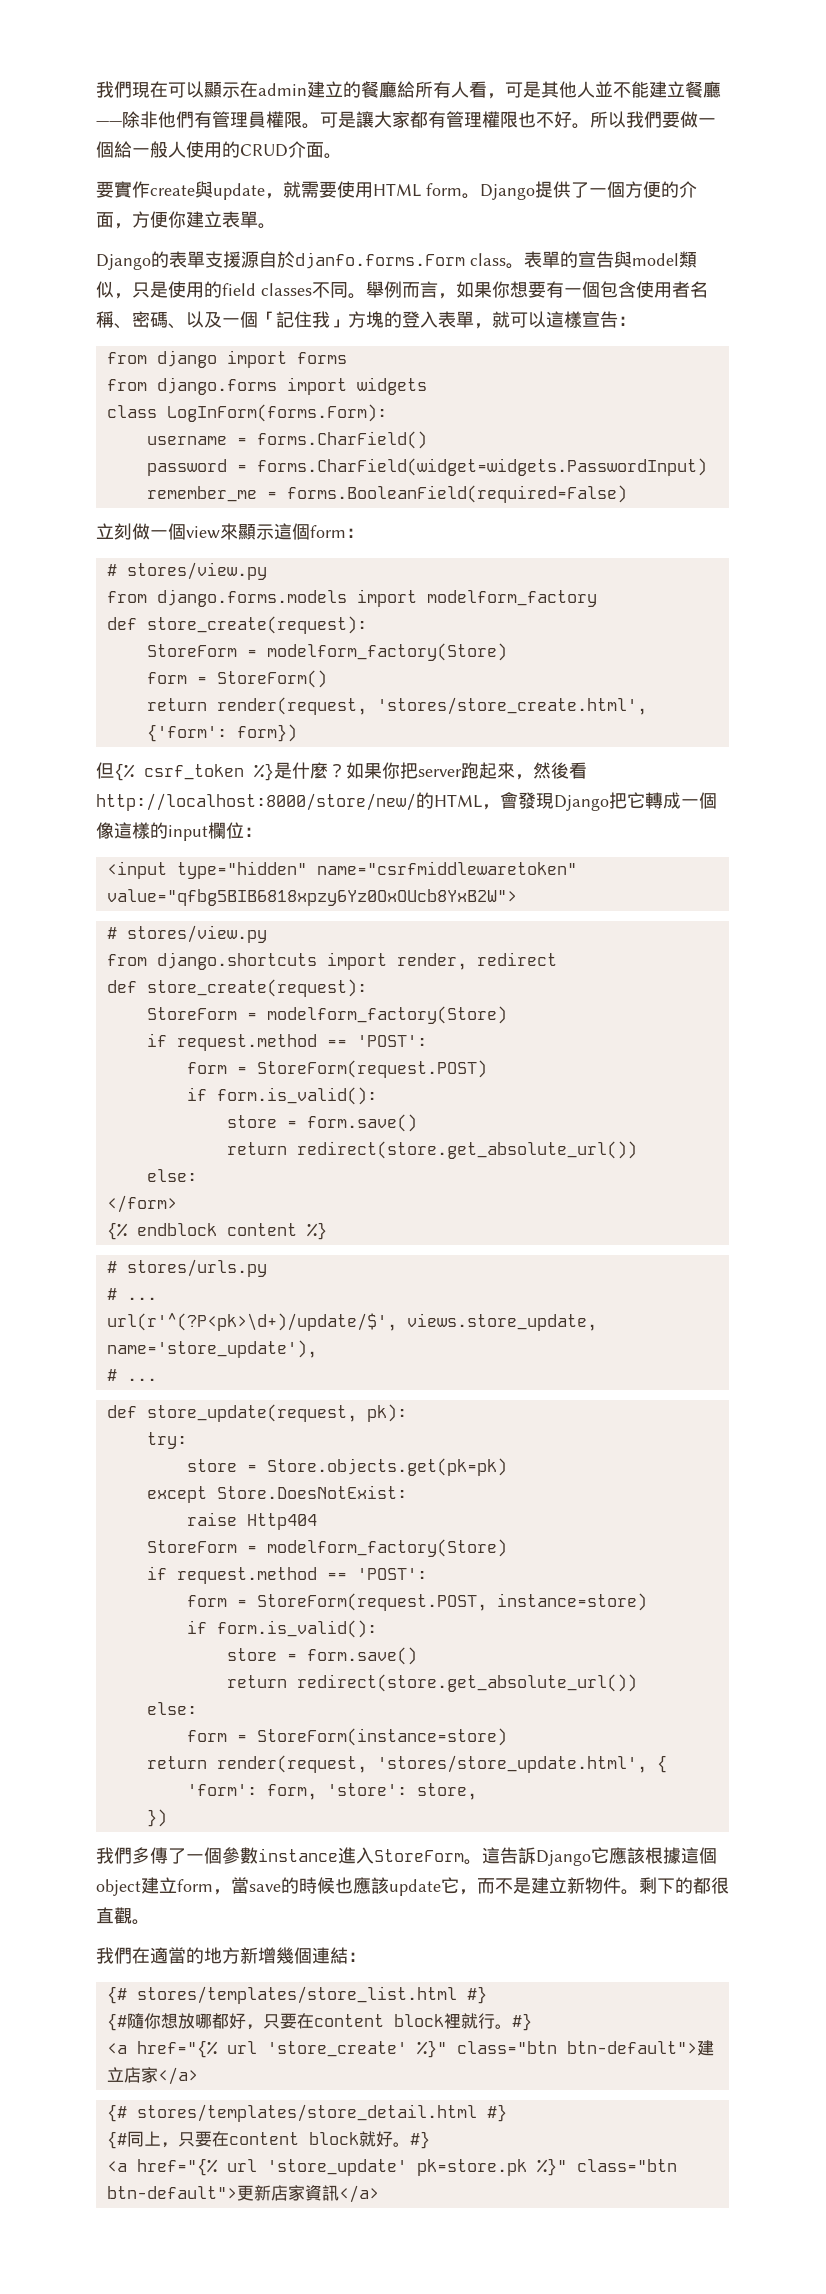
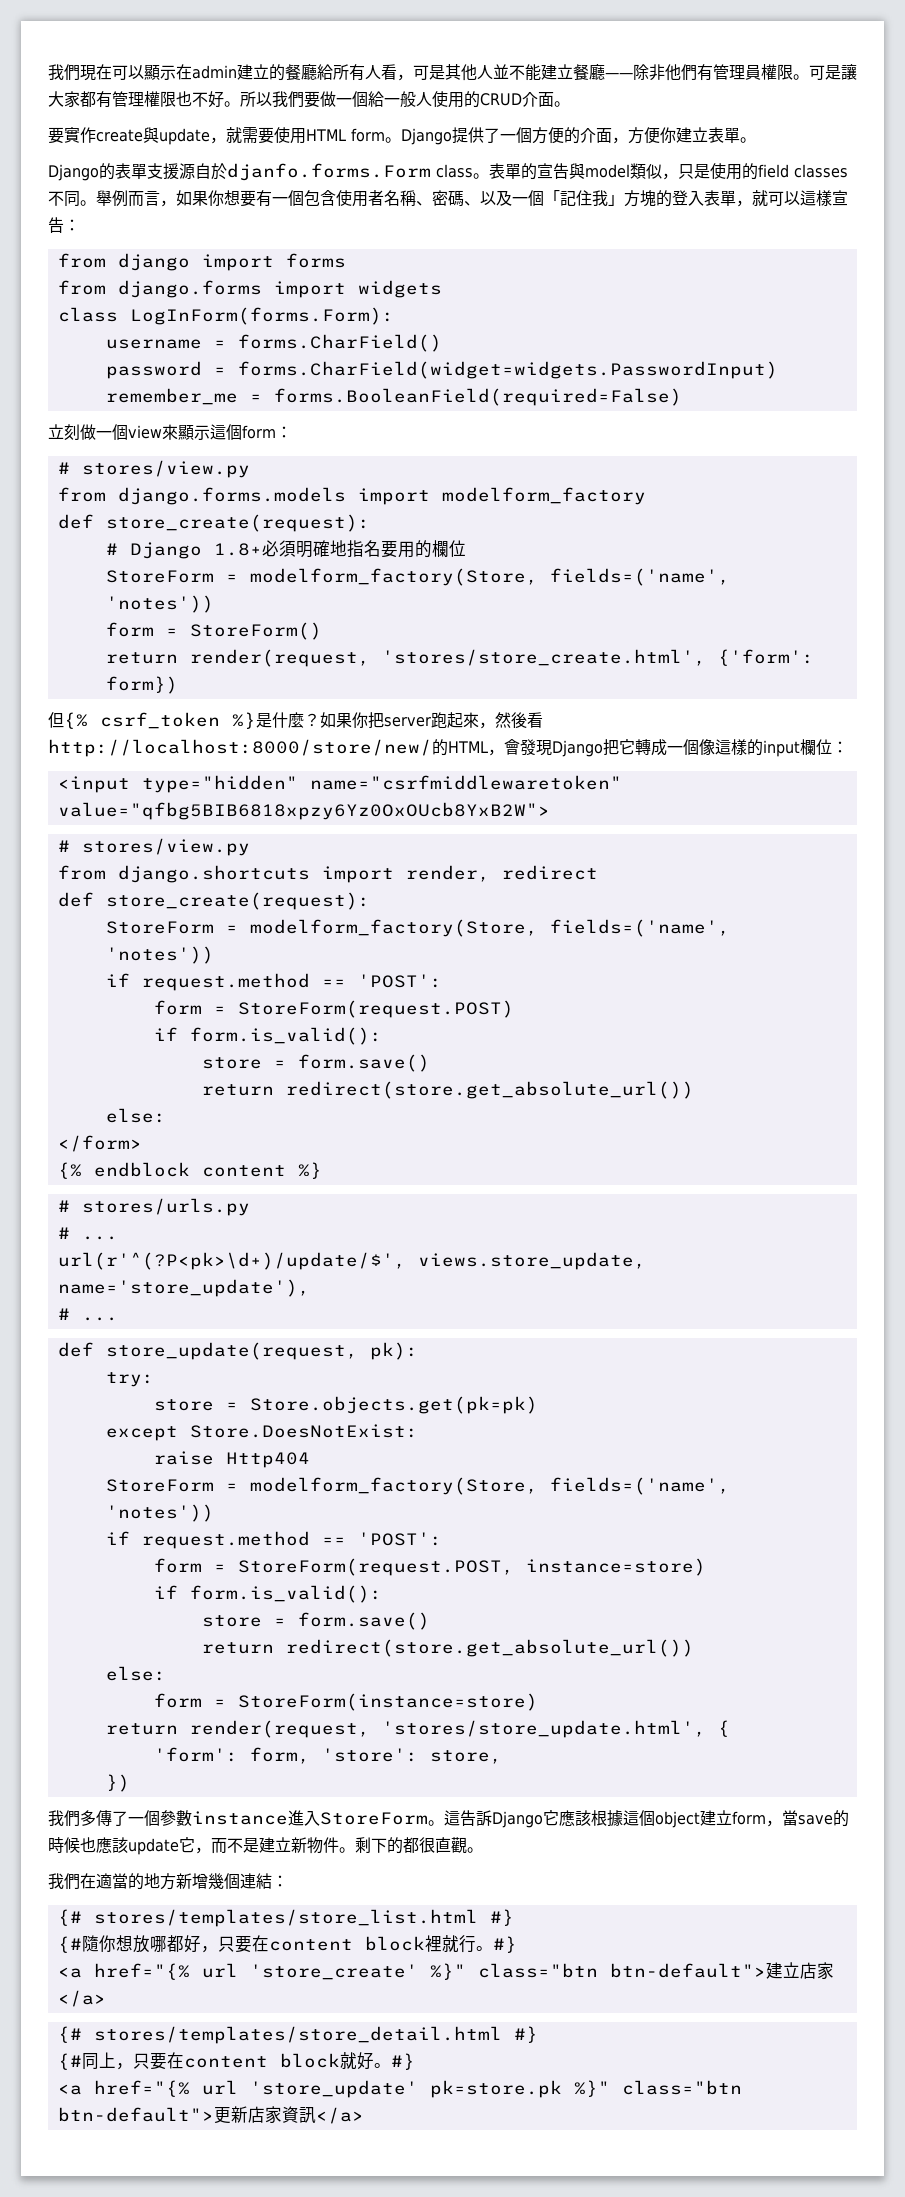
  from django.forms.models import modelform_factory
  def store_create(request):
- StoreForm = modelform_factory(Store)
+ # Django 1.8+必須明確地指名要用的欄位
+ StoreForm = modelform_factory(Store, fields=('name', 'notes'))
  from django.shortcuts import render, redirect
  def store_create(request):
- StoreForm = modelform_factory(Store)
+ StoreForm = modelform_factory(Store, fields=('name', 'notes'))
  raise Http404
- StoreForm = modelform_factory(Store)
+ StoreForm = modelform_factory(Store, fields=('name', 'notes'))

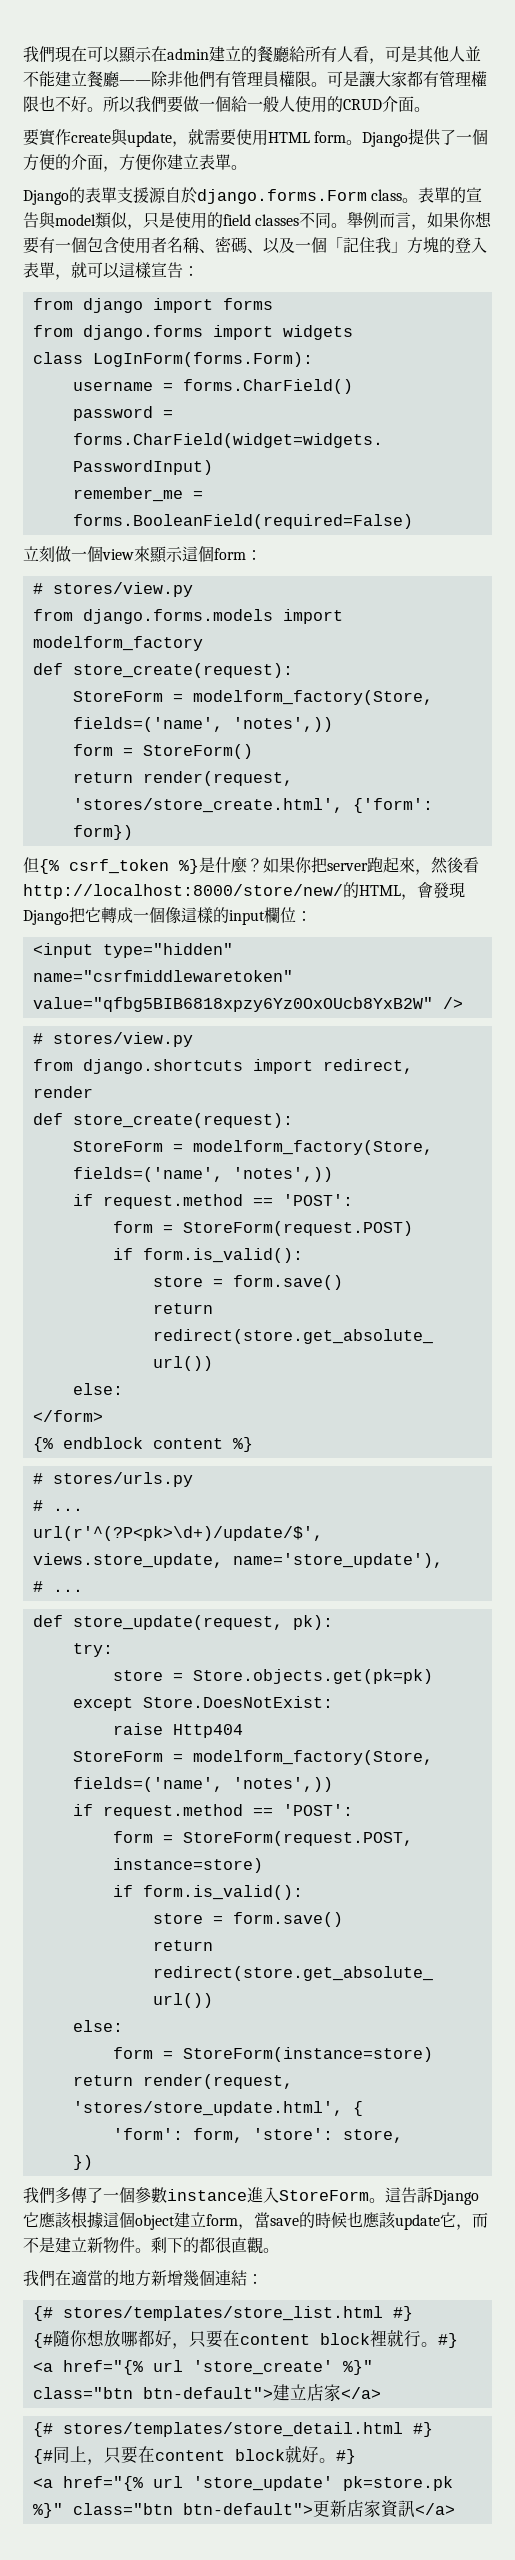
- Django的表單支援源自於djanfo.forms.Form class。
+ Django的表單支援源自於django.forms.Form class。
  from django.forms.models import modelform_factory
  def store_create(request):
- # Django 1.8+必須明確地指名要用的欄位
- StoreForm = modelform_factory(Store, fields=('name', 'notes'))
+ StoreForm = modelform_factory(Store, fields=('name', 'notes',))
- <input type="hidden" name="csrfmiddlewaretoken" value="qfbg5BIB6818xpzy6Yz0OxOUcb8YxB2W">
+ <input type="hidden" name="csrfmiddlewaretoken" value="qfbg5BIB6818xpzy6Yz0OxOUcb8YxB2W" />
- from django.shortcuts import render, redirect
+ from django.shortcuts import redirect, render
  def store_create(request):
- StoreForm = modelform_factory(Store, fields=('name', 'notes'))
+ StoreForm = modelform_factory(Store, fields=('name', 'notes',))
  raise Http404
- StoreForm = modelform_factory(Store, fields=('name', 'notes'))
+ StoreForm = modelform_factory(Store, fields=('name', 'notes',))

